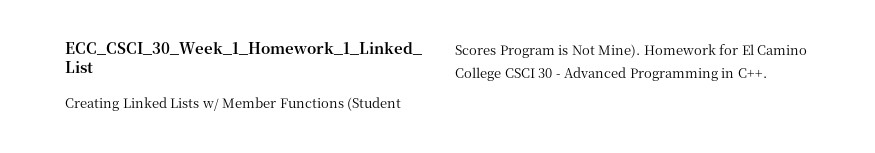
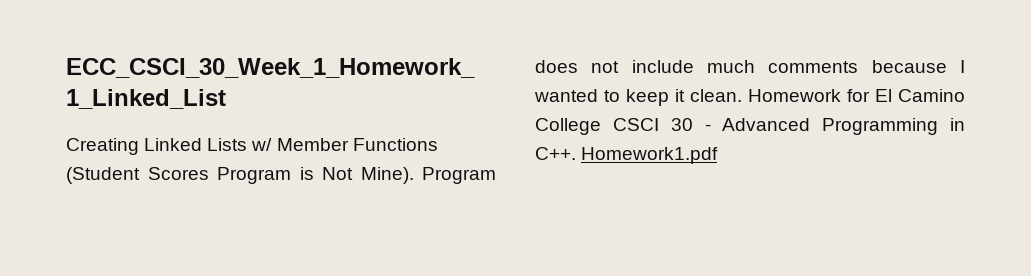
+ Program does not include much comments because I wanted to keep it clean.
- Homework for El Camino College CSCI 30 - Advanced Programming in C++.
+ Homework for El Camino College CSCI 30 - Advanced Programming in C++. Homework1.pdf

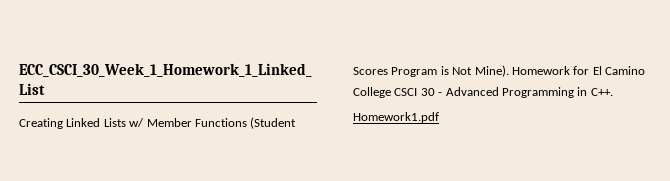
- Program does not include much comments because I wanted to keep it clean.
- Homework for El Camino College CSCI 30 - Advanced Programming in C++. Homework1.pdf
+ Homework for El Camino College CSCI 30 - Advanced Programming in C++.
+ Homework1.pdf

